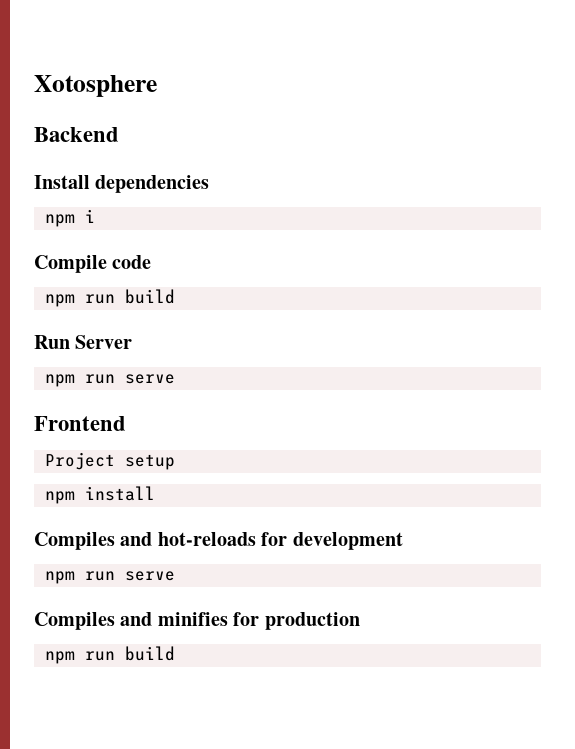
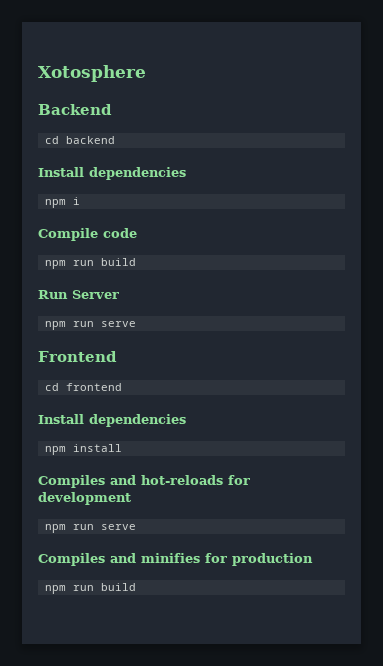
+ cd backend
- Project setup
+ cd frontend
+ Install dependencies

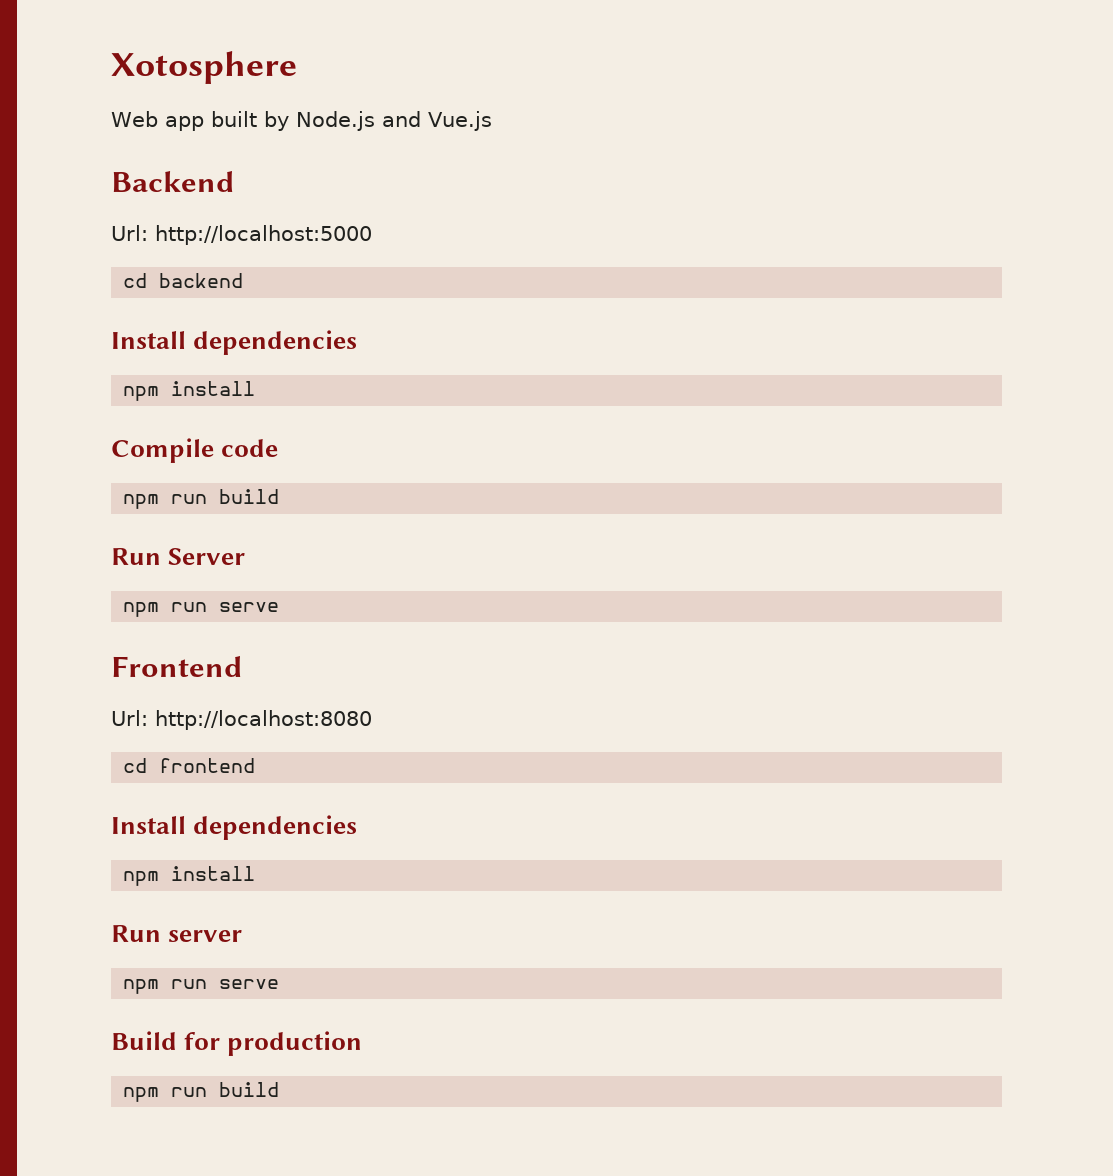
+ Web app built by Node.js and Vue.js
+ Url: http://localhost:5000
  cd backend
  Install dependencies
- npm i
+ npm install
+ Url: http://localhost:8080
- Compiles and hot-reloads for development
+ Run server
  npm run serve
- Compiles and minifies for production
+ Build for production

